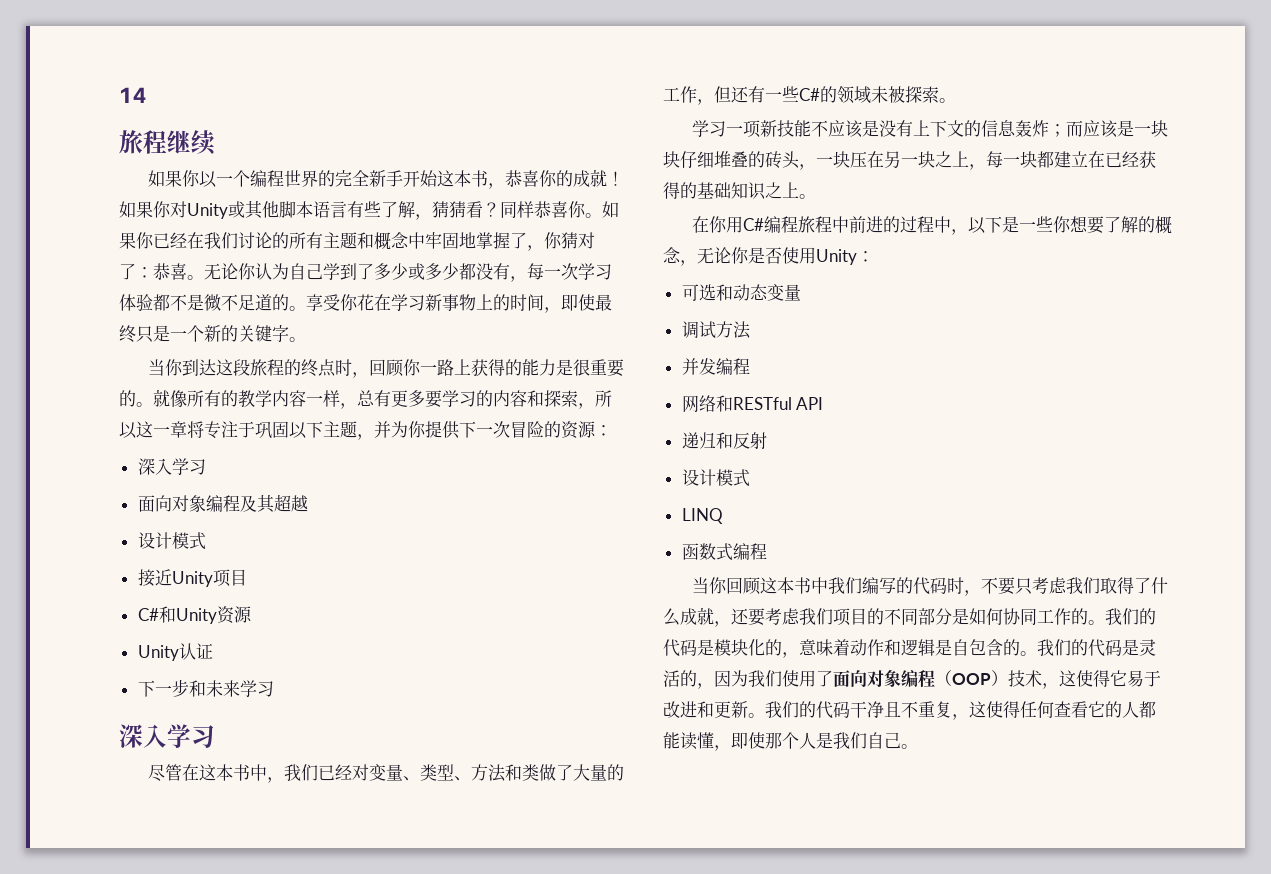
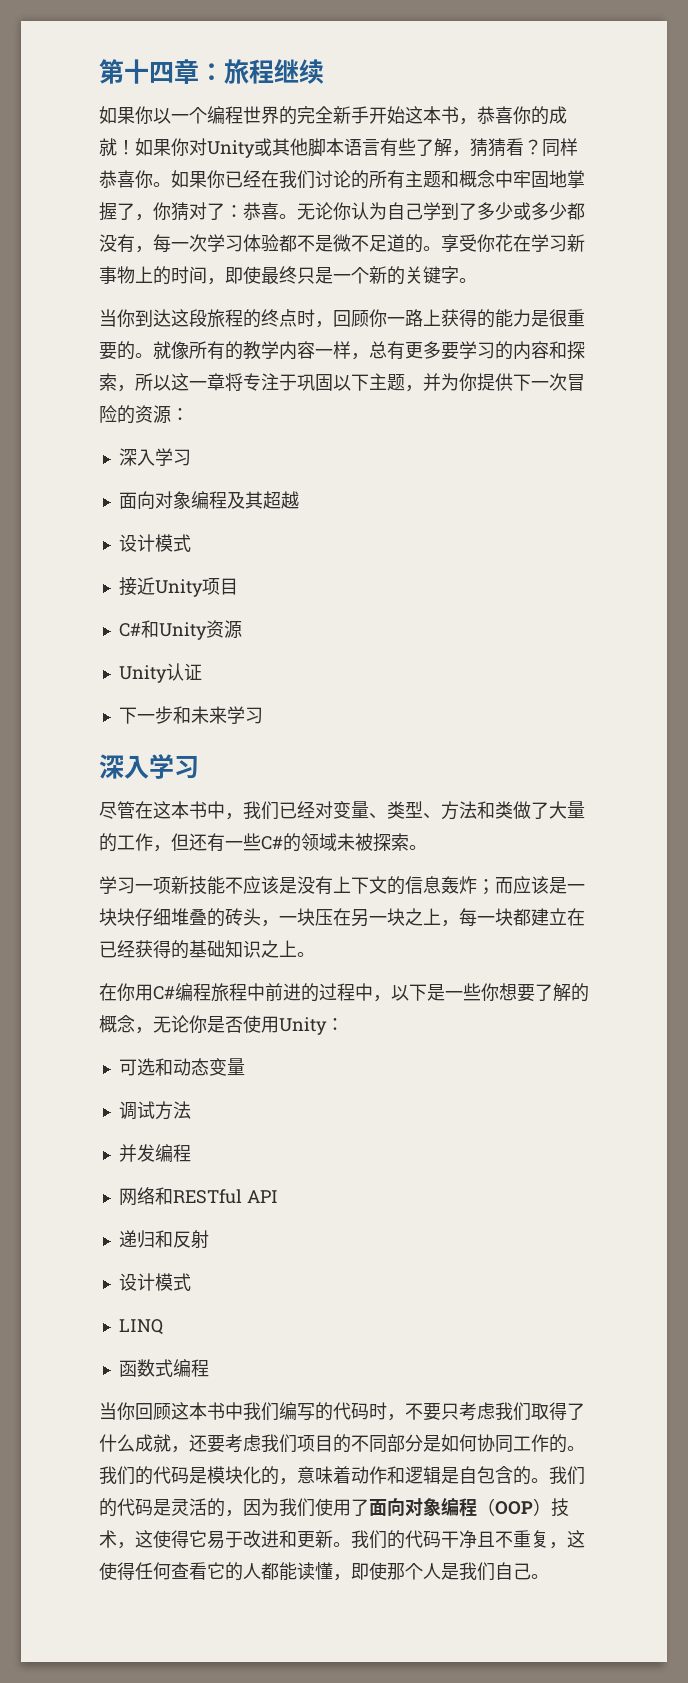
- 14
- 旅程继续
+ 第十四章：旅程继续

